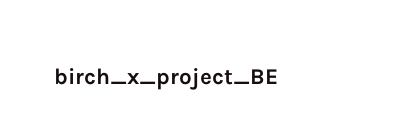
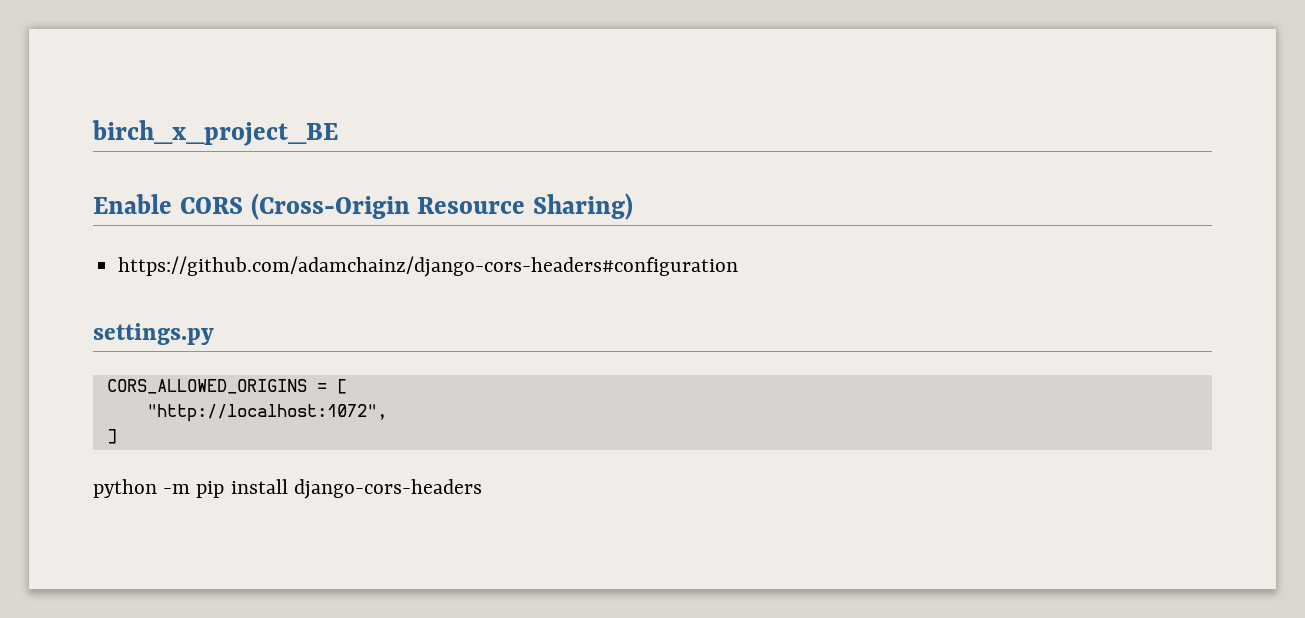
+ Enable CORS (Cross-Origin Resource Sharing)
+ https://github.com/adamchainz/django-cors-headers#configuration
+ settings.py
+ CORS_ALLOWED_ORIGINS = [
+ "http://localhost:1072",
+ ]
+ python -m pip install django-cors-headers

